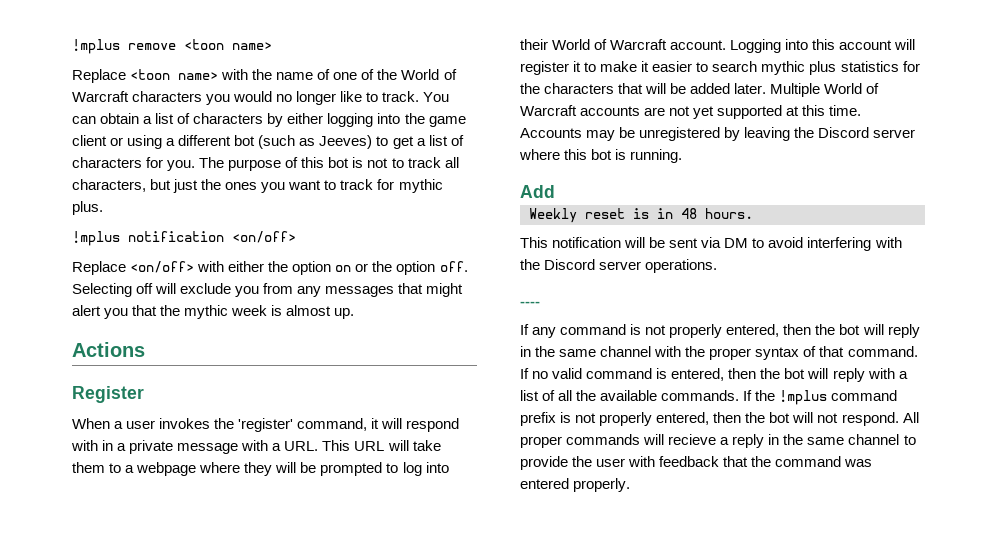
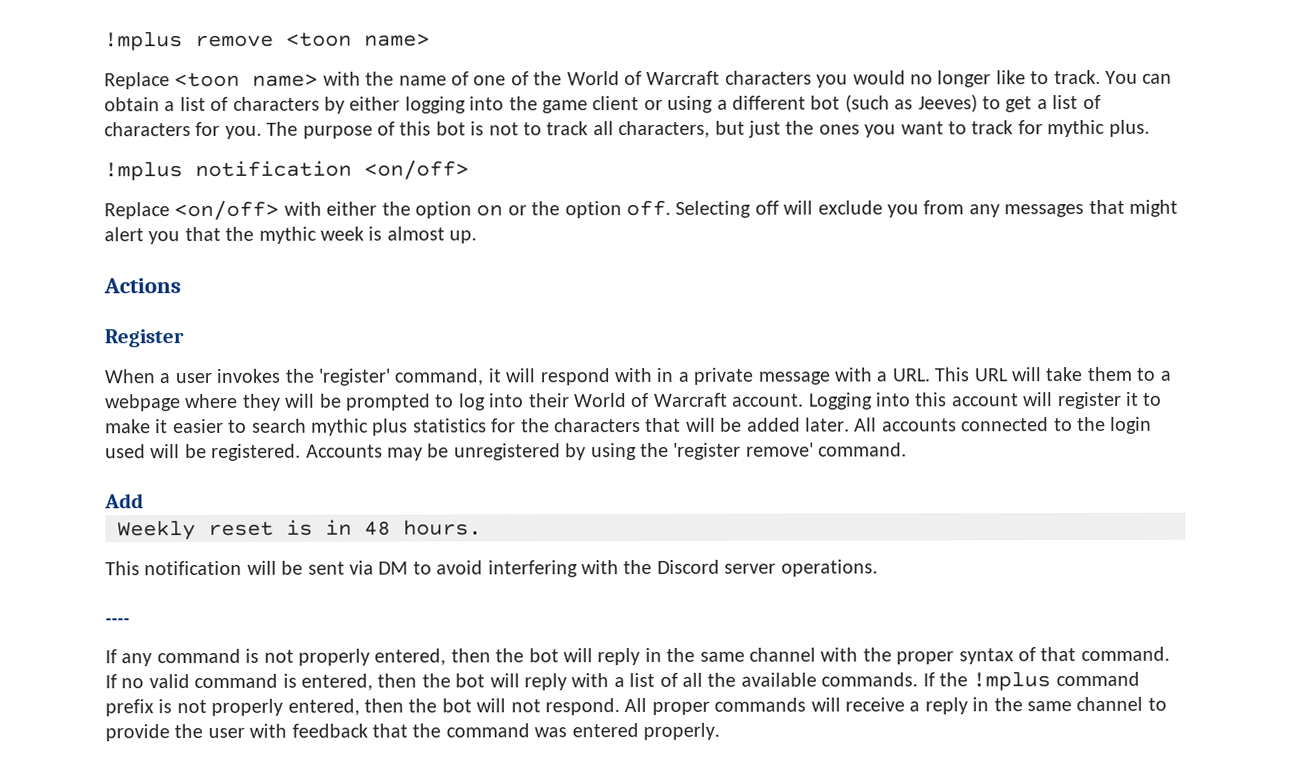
- Multiple World of Warcraft accounts are not yet supported at this time.
+ All accounts connected to the login used will be registered.
- Accounts may be unregistered by leaving the Discord server where this bot is running.
+ Accounts may be unregistered by using the 'register remove' command.
- All proper commands will recieve a reply in the same channel to provide the user with feedback that the command was entered properly.
+ All proper commands will receive a reply in the same channel to provide the user with feedback that the command was entered properly.

